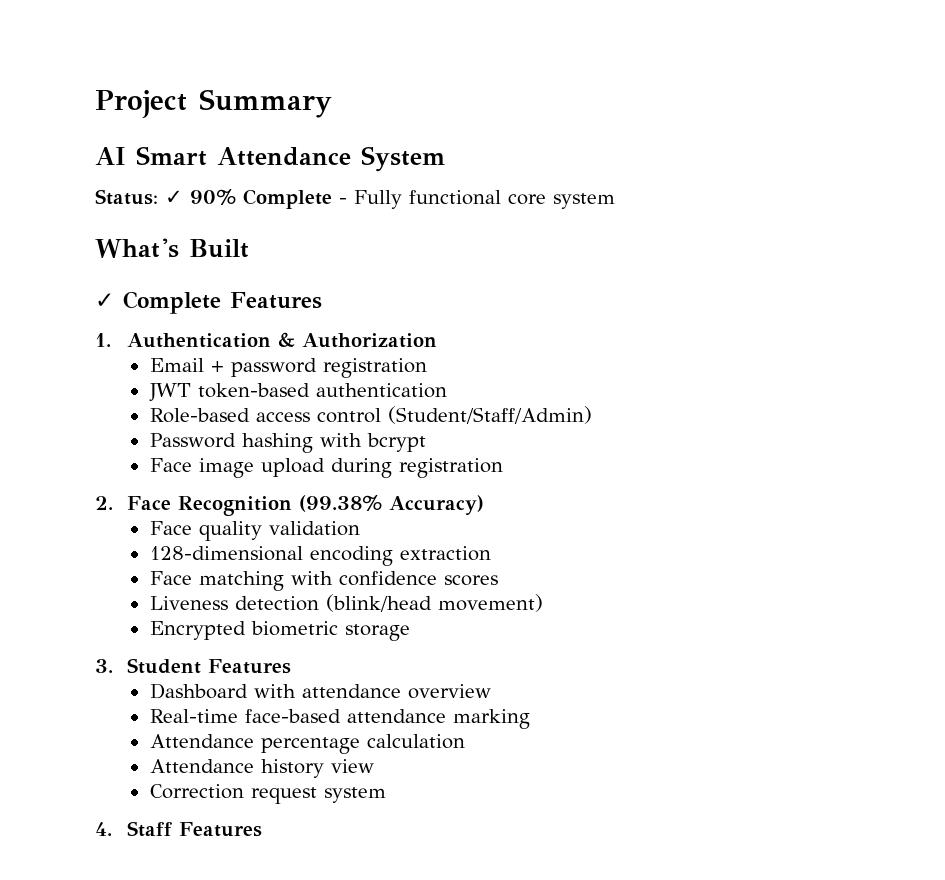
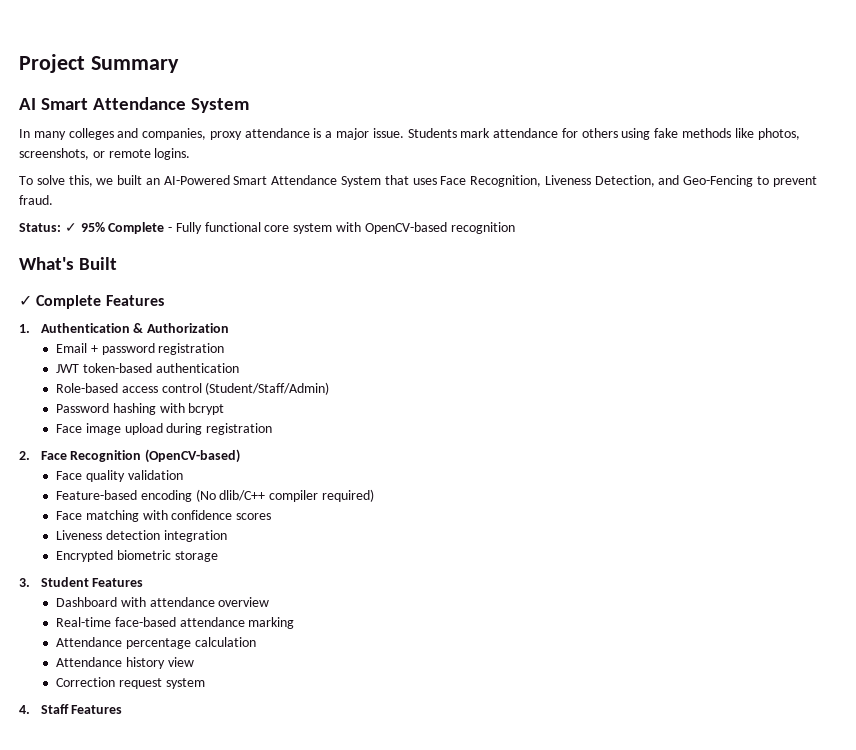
+ In many colleges and companies, proxy attendance is a major issue. Students mark attendance for others using fake methods like photos, screenshots, or remote logins.
+ To solve this, we built an AI-Powered Smart Attendance System that uses Face Recognition, Liveness Detection, and Geo-Fencing to prevent fraud.
- Status: ✓ 90% Complete - Fully functional core system
+ Status: ✓ 95% Complete - Fully functional core system with OpenCV-based recognition
- 2. Face Recognition (99.38% Accuracy)
+ 2. Face Recognition (OpenCV-based)
- 128-dimensional encoding extraction
+ Feature-based encoding (No dlib/C++ compiler required)
- Liveness detection (blink/head movement)
+ Liveness detection integration

